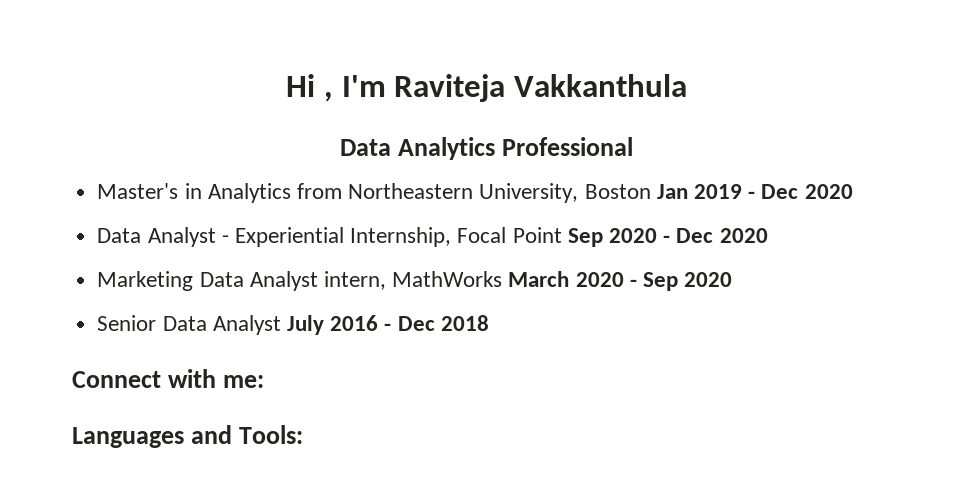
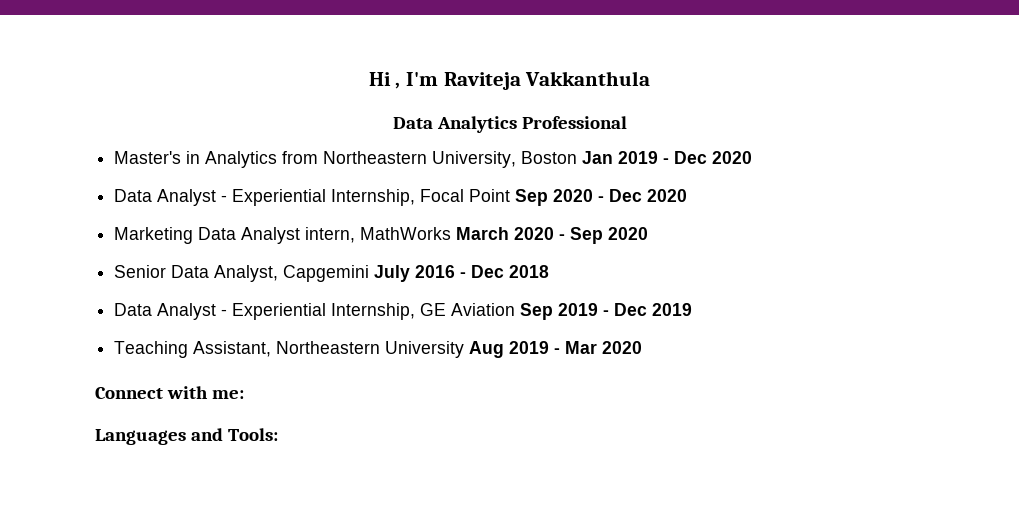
- Senior Data Analyst July 2016 - Dec 2018
+ Senior Data Analyst, Capgemini July 2016 - Dec 2018
+ Data Analyst - Experiential Internship, GE Aviation Sep 2019 - Dec 2019
+ Teaching Assistant, Northeastern University Aug 2019 - Mar 2020

